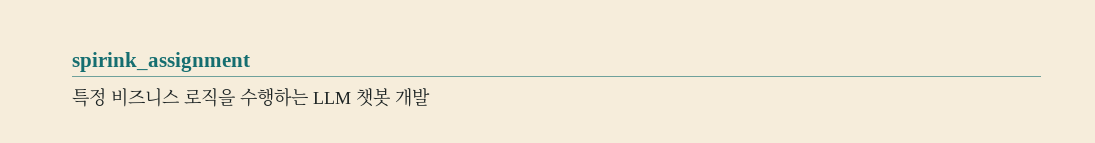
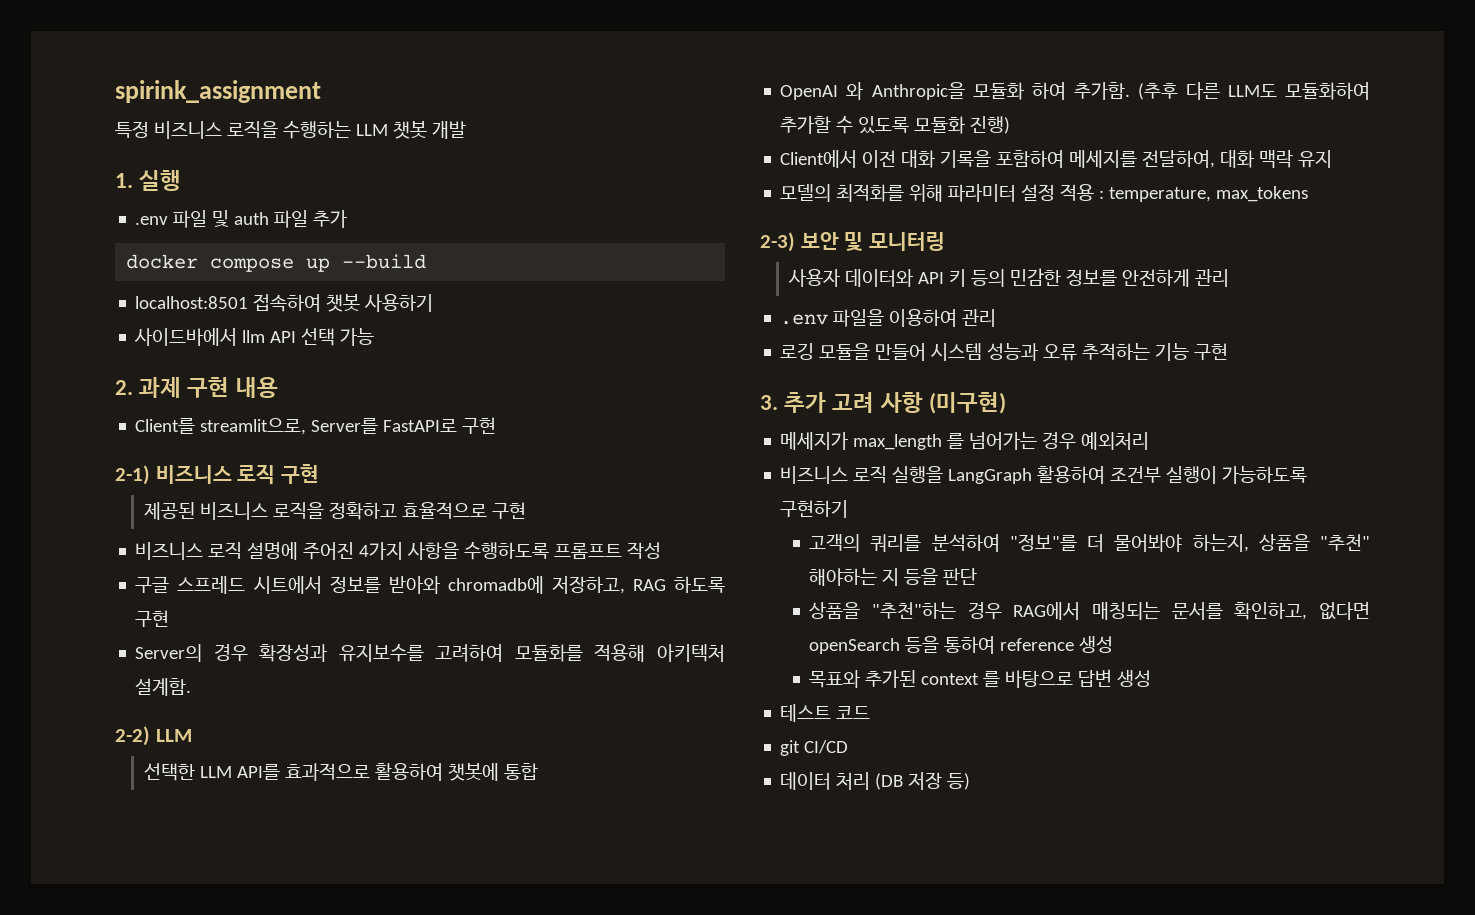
+ 1. 실행
+ .env 파일 및 auth 파일 추가
+ docker compose up --build
+ localhost:8501 접속하여 챗봇 사용하기
+ 사이드바에서 llm API 선택 가능
+ 2. 과제 구현 내용
+ Client를 streamlit으로, Server를 FastAPI로 구현
+ 2-1) 비즈니스 로직 구현
+ 제공된 비즈니스 로직을 정확하고 효율적으로 구현
+ 비즈니스 로직 설명에 주어진 4가지 사항을 수행하도록 프롬프트 작성
+ 구글 스프레드 시트에서 정보를 받아와 chromadb에 저장하고, RAG 하도록 구현
+ Server의 경우 확장성과 유지보수를 고려하여 모듈화를 적용해 아키텍처 설계함.
+ 2-2) LLM
+ 선택한 LLM API를 효과적으로 활용하여 챗봇에 통합
+ OpenAI 와 Anthropic을 모듈화 하여 추가함. (추후 다른 LLM도 모듈화하여 추가할 수 있도록 모듈화 진행)
+ Client에서 이전 대화 기록을 포함하여 메세지를 전달하여, 대화 맥락 유지
+ 모델의 최적화를 위해 파라미터 설정 적용 : temperature, max_tokens
+ 2-3) 보안 및 모니터링
+ 사용자 데이터와 API 키 등의 민감한 정보를 안전하게 관리
+ .env 파일을 이용하여 관리
+ 로깅 모듈을 만들어 시스템 성능과 오류 추적하는 기능 구현
+ 3. 추가 고려 사항 (미구현)
+ 메세지가 max_length 를 넘어가는 경우 예외처리
+ 비즈니스 로직 실행을 LangGraph 활용하여 조건부 실행이 가능하도록 구현하기
+ 고객의 쿼리를 분석하여 "정보"를 더 물어봐야 하는지, 상품을 "추천" 해야하는 지 등을 판단
+ 상품을 "추천"하는 경우 RAG에서 매칭되는 문서를 확인하고, 없다면 openSearch 등을 통하여 reference 생성
+ 목표와 추가된 context 를 바탕으로 답변 생성
+ 테스트 코드
+ git CI/CD
+ 데이터 처리 (DB 저장 등)

